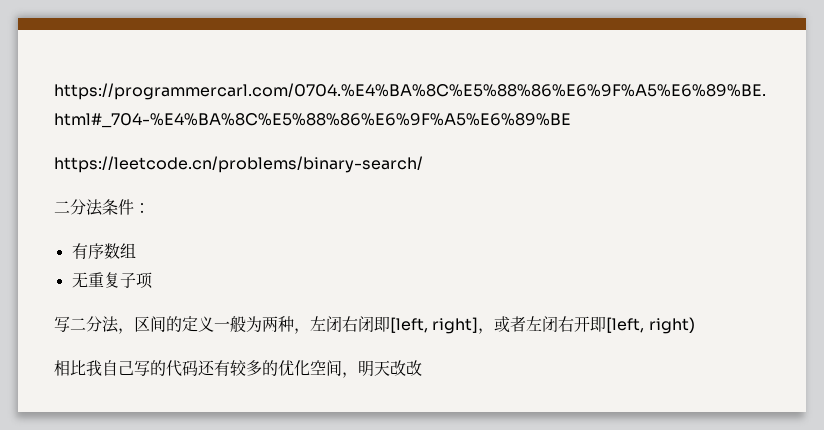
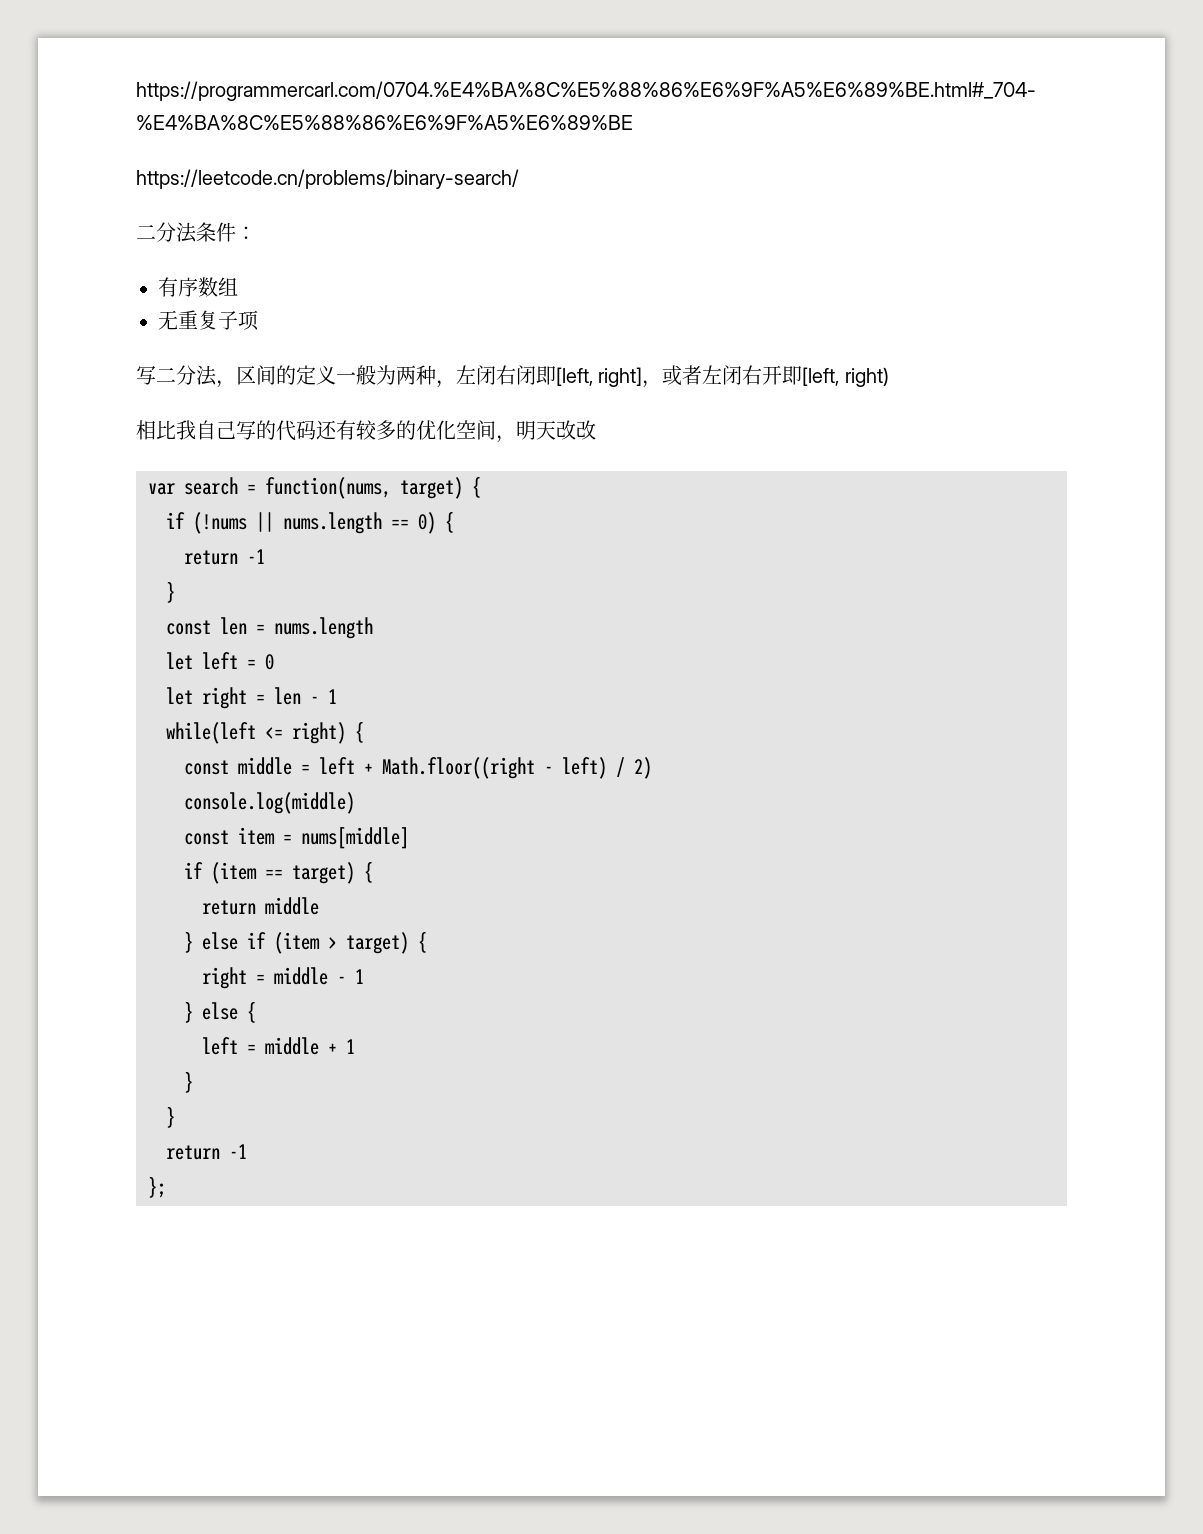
+ var search = function(nums, target) {
+ if (!nums || nums.length == 0) {
+ return -1
+ }
+ const len = nums.length
+ let left = 0
+ let right = len - 1
+ while(left <= right) {
+ const middle = left + Math.floor((right - left) / 2)
+ console.log(middle)
+ const item = nums[middle]
+ if (item == target) {
+ return middle
+ } else if (item > target) {
+ right = middle - 1
+ } else {
+ left = middle + 1
+ }
+ }
+ return -1
+ };

